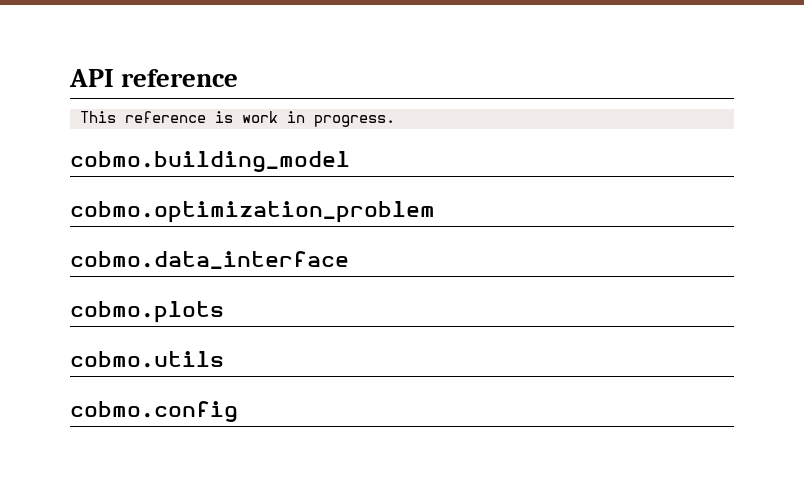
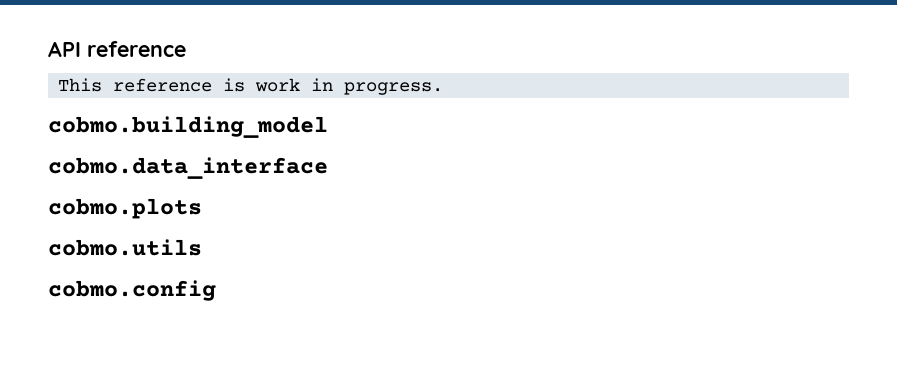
- cobmo.optimization_problem

